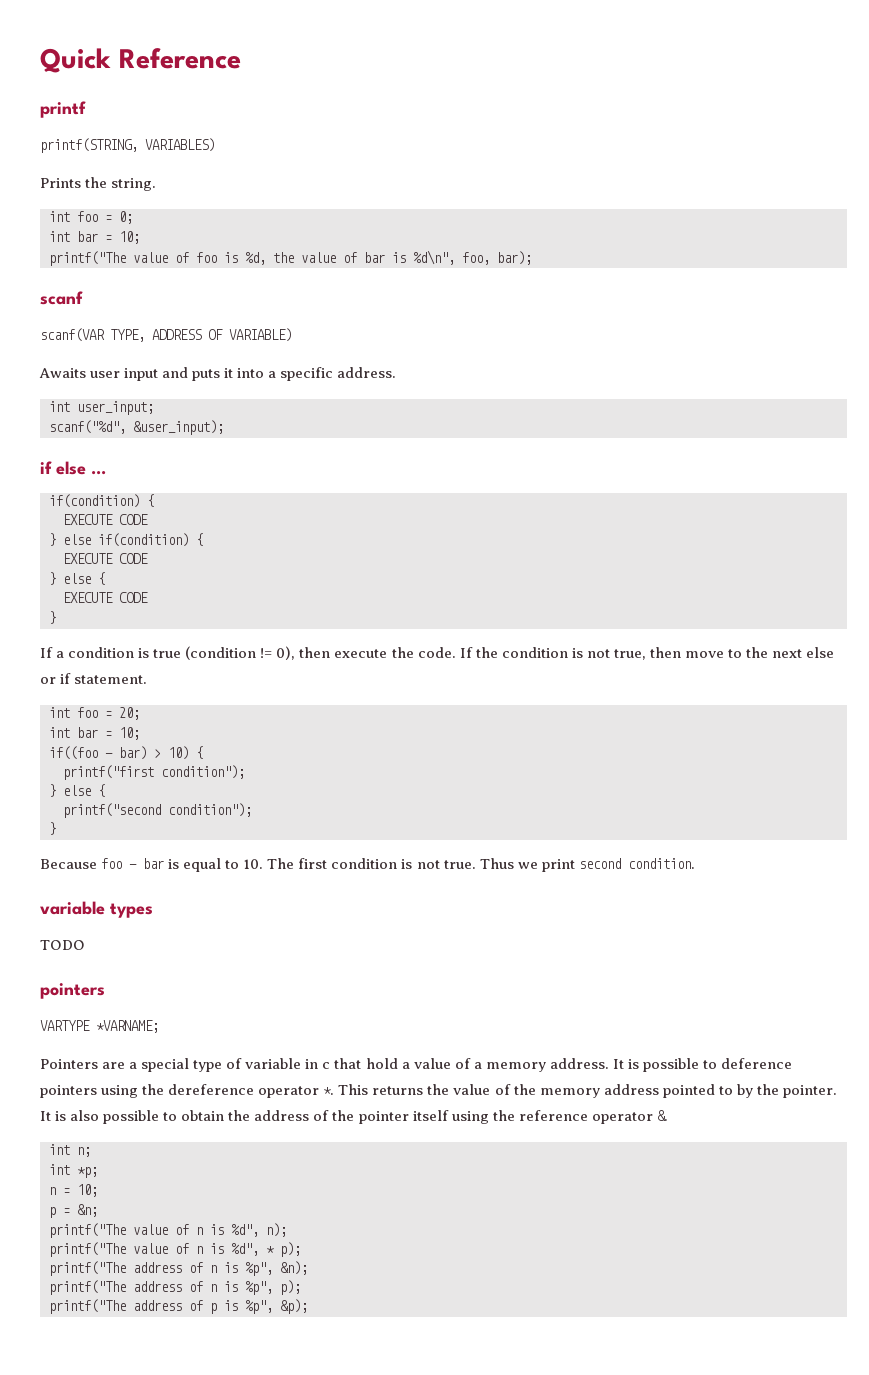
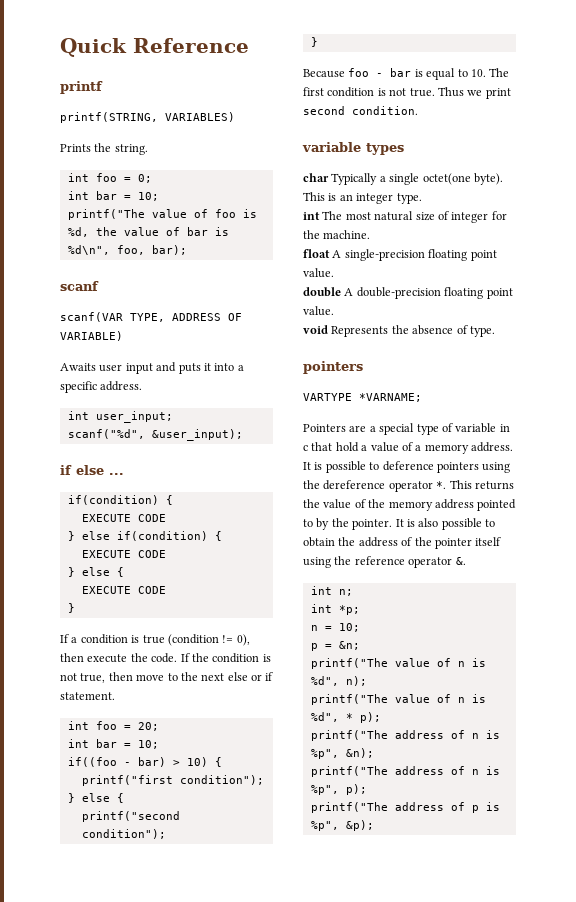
- TODO
+ char Typically a single octet(one byte). This is an integer type.
+ int The most natural size of integer for the machine.
+ float A single-precision floating point value.
+ double A double-precision floating point value.
+ void Represents the absence of type.

